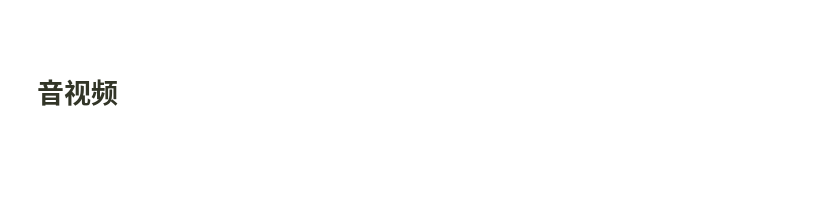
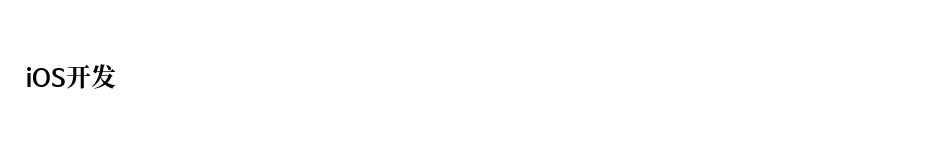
- 音视频
+ iOS开发

